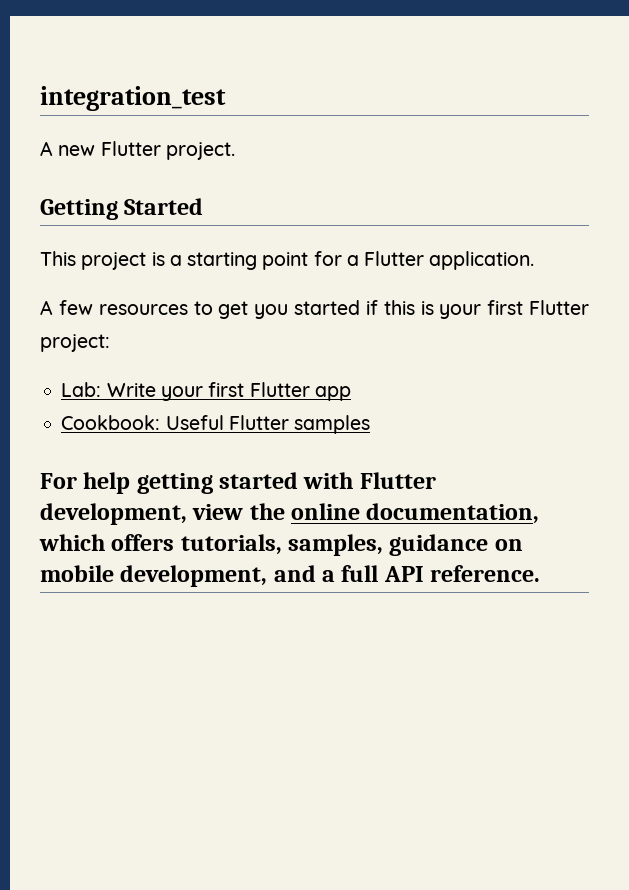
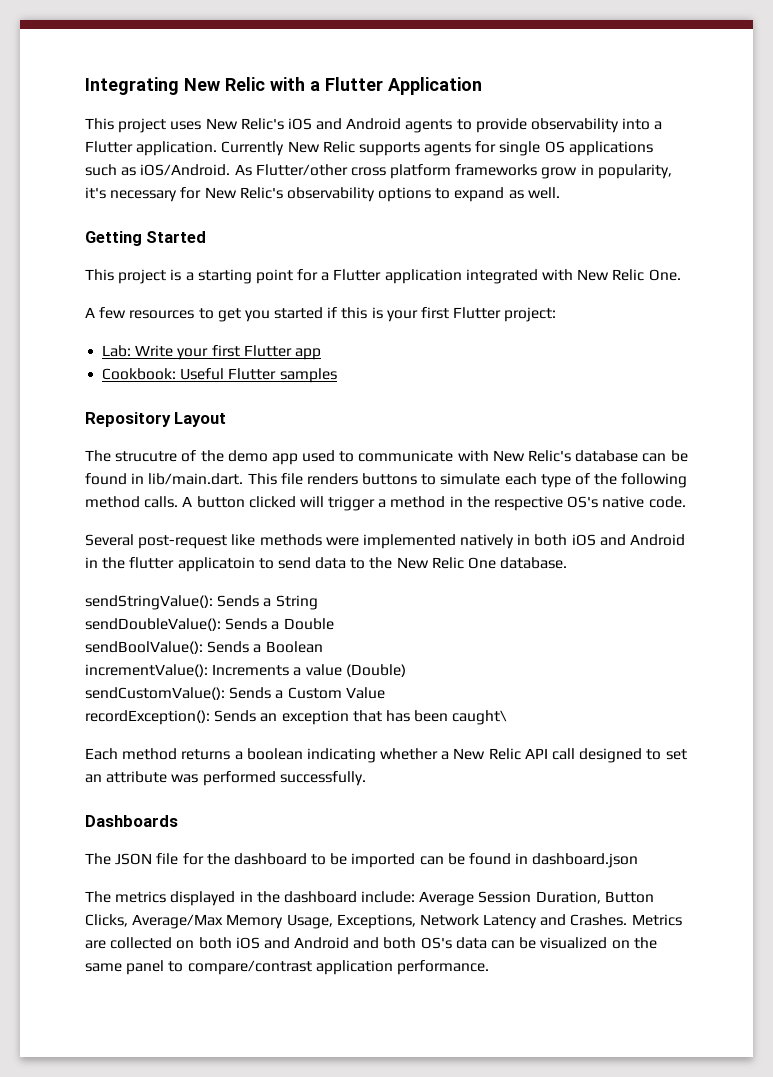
- integration_test
- A new Flutter project.
+ Integrating New Relic with a Flutter Application
+ This project uses New Relic's iOS and Android agents to provide observability into a Flutter application. Currently New Relic supports agents for single OS applications such as iOS/Android. As Flutter/other cross platform frameworks grow in popularity, it's necessary for New Relic's observability options to expand as well.
- This project is a starting point for a Flutter application.
+ This project is a starting point for a Flutter application integrated with New Relic One.
- For help getting started with Flutter development, view the online documentation, which offers tutorials, samples, guidance on mobile development, and a full API reference.
+ Repository Layout
+ The strucutre of the demo app used to communicate with New Relic's database can be found in lib/main.dart. This file renders buttons to simulate each type of the following method calls. A button clicked will trigger a method in the respective OS's native code.
+ Several post-request like methods were implemented natively in both iOS and Android in the flutter applicatoin to send data to the New Relic One database.
+ sendStringValue(): Sends a String
+ sendDoubleValue(): Sends a Double
+ sendBoolValue(): Sends a Boolean
+ incrementValue(): Increments a value (Double)
+ sendCustomValue(): Sends a Custom Value
+ recordException(): Sends an exception that has been caught\
+ Each method returns a boolean indicating whether a New Relic API call designed to set an attribute was performed successfully.
+ Dashboards
+ The JSON file for the dashboard to be imported can be found in dashboard.json
+ The metrics displayed in the dashboard include: Average Session Duration, Button Clicks, Average/Max Memory Usage, Exceptions, Network Latency and Crashes. Metrics are collected on both iOS and Android and both OS's data can be visualized on the same panel to compare/contrast application performance.

